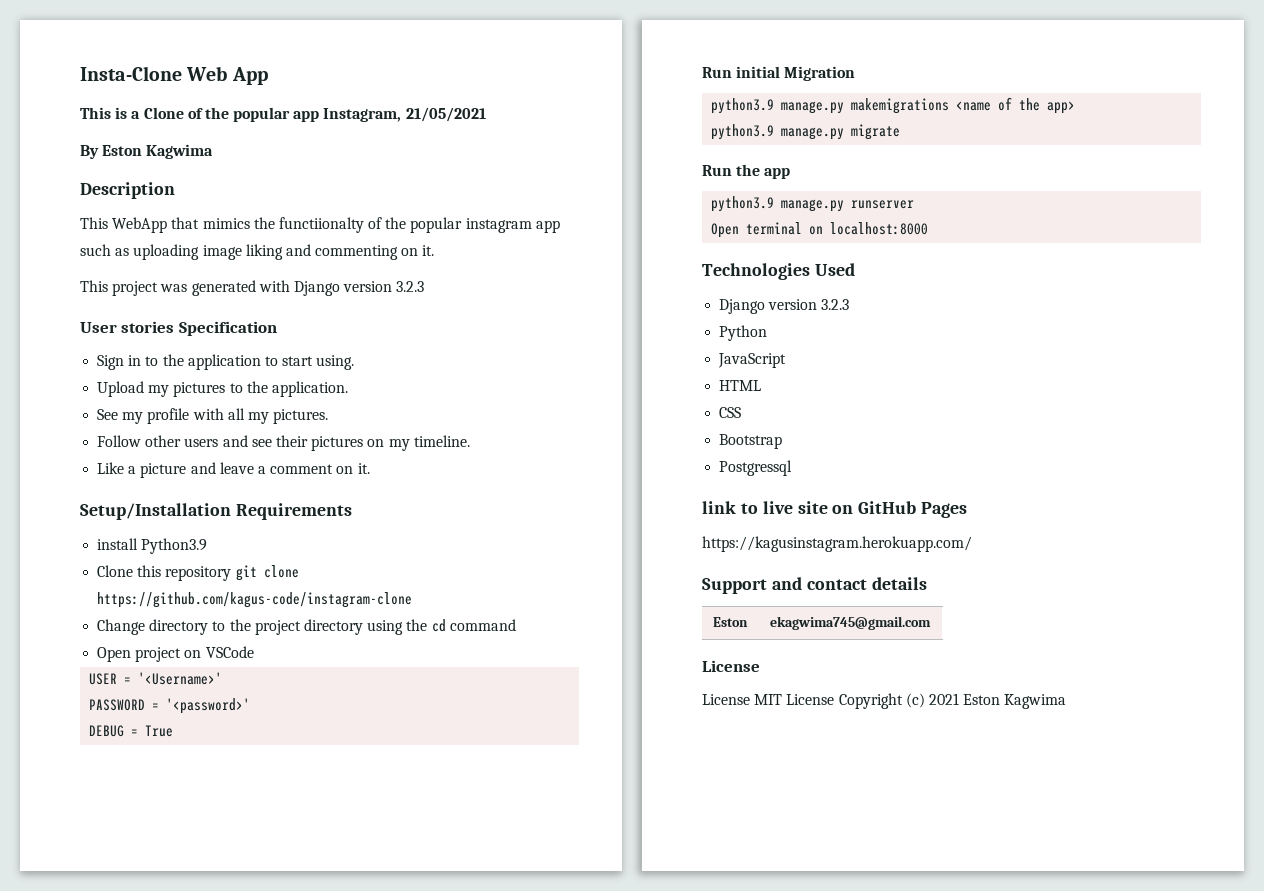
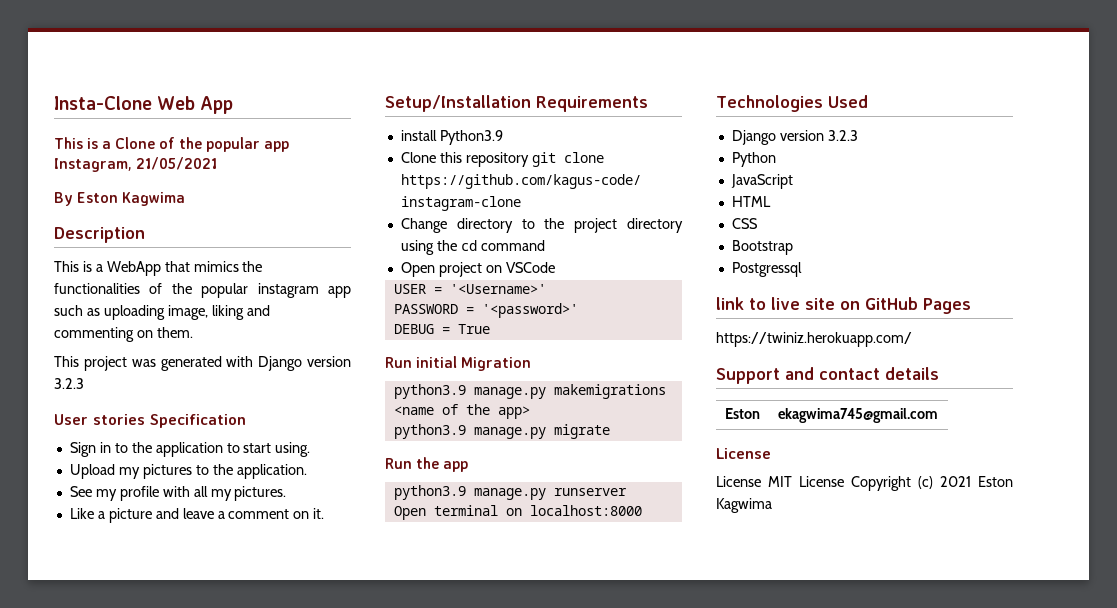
- This WebApp that mimics the functiionalty of the popular instagram app such as uploading image liking and commenting on it.
+ This is a WebApp that mimics the functionalities of the popular instagram app such as uploading image, liking and commenting on them.
- Follow other users and see their pictures on my timeline.
- https://kagusinstagram.herokuapp.com/
+ https://twiniz.herokuapp.com/

